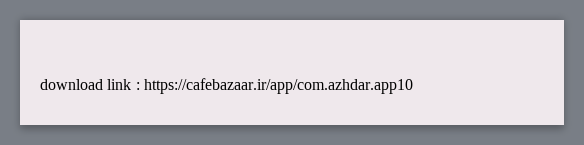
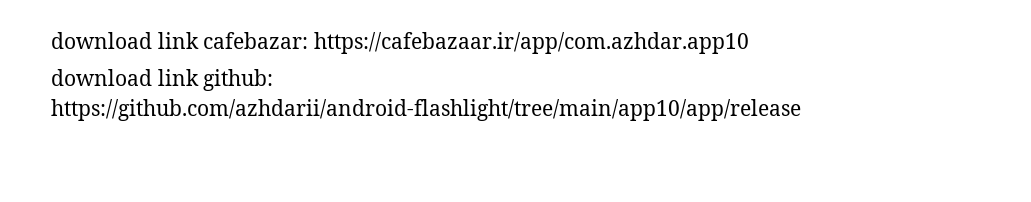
- download link : https://cafebazaar.ir/app/com.azhdar.app10
+ download link cafebazar: https://cafebazaar.ir/app/com.azhdar.app10
+ download link github: https://github.com/azhdarii/android-flashlight/tree/main/app10/app/release

